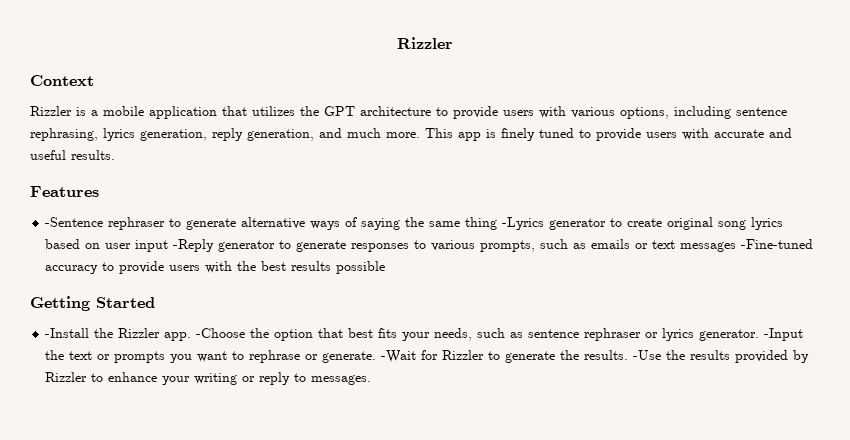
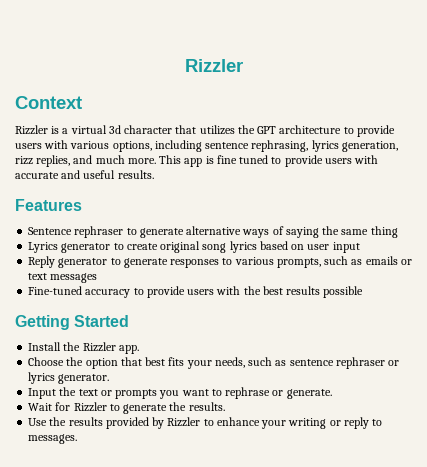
- Rizzler is a mobile application that utilizes the GPT architecture to provide users with various options, including sentence rephrasing, lyrics generation, reply generation, and much more.
+ Rizzler is a virtual 3d character that utilizes the GPT architecture to provide users with various options, including sentence rephrasing, lyrics generation, rizz replies, and much more.
- This app is finely tuned to provide users with accurate and useful results.
+ This app is fine tuned to provide users with accurate and useful results.
- -Sentence rephraser to generate alternative ways of saying the same thing -Lyrics generator to create original song lyrics based on user input -Reply generator to generate responses to various prompts, such as emails or text messages -Fine-tuned accuracy to provide users with the best results possible
+ Sentence rephraser to generate alternative ways of saying the same thing
+ Lyrics generator to create original song lyrics based on user input
+ Reply generator to generate responses to various prompts, such as emails or text messages
+ Fine-tuned accuracy to provide users with the best results possible
- -Install the Rizzler app. -Choose the option that best fits your needs, such as sentence rephraser or lyrics generator. -Input the text or prompts you want to rephrase or generate. -Wait for Rizzler to generate the results. -Use the results provided by Rizzler to enhance your writing or reply to messages.
+ Install the Rizzler app.
+ Choose the option that best fits your needs, such as sentence rephraser or lyrics generator.
+ Input the text or prompts you want to rephrase or generate.
+ Wait for Rizzler to generate the results.
+ Use the results provided by Rizzler to enhance your writing or reply to messages.

